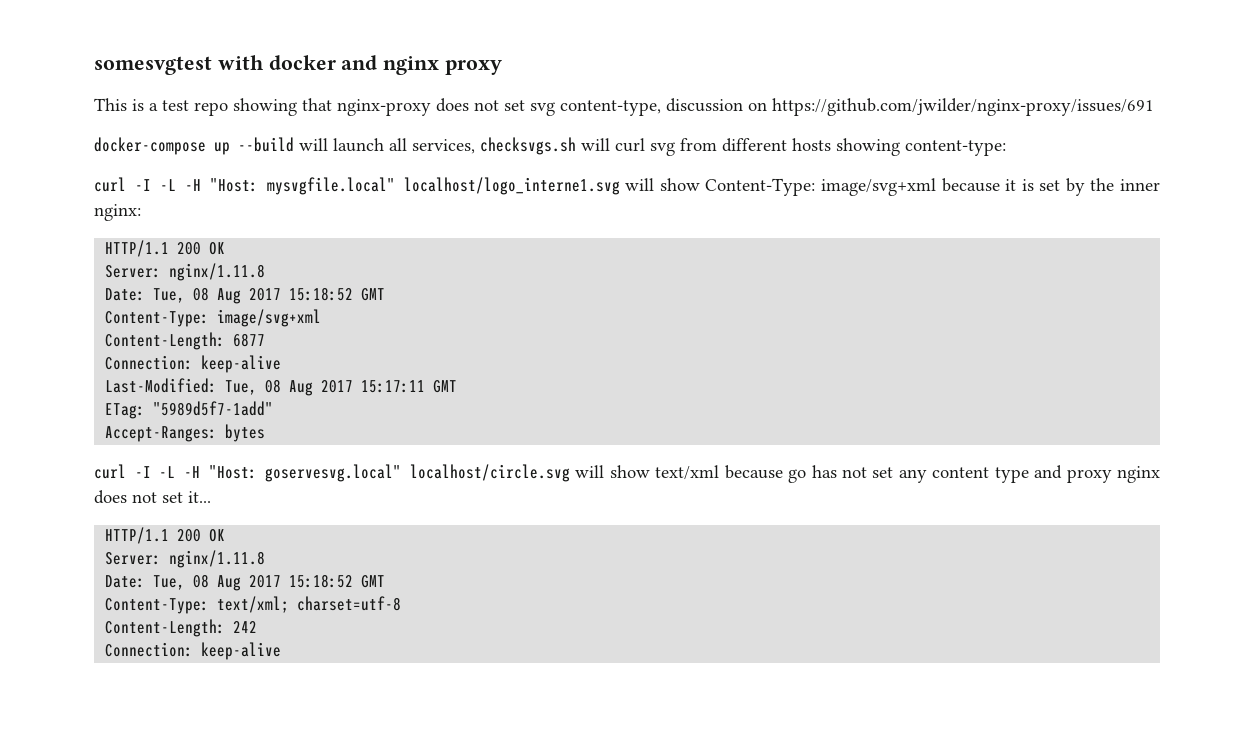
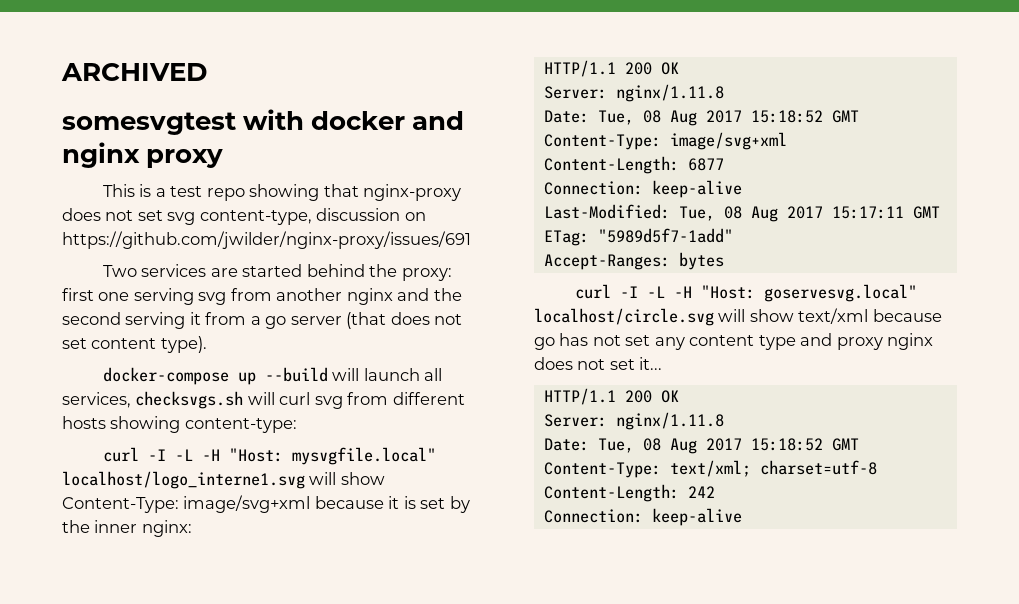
+ ARCHIVED
+ Two services are started behind the proxy: first one serving svg from another nginx and the second serving it from a go server (that does not set content type).

